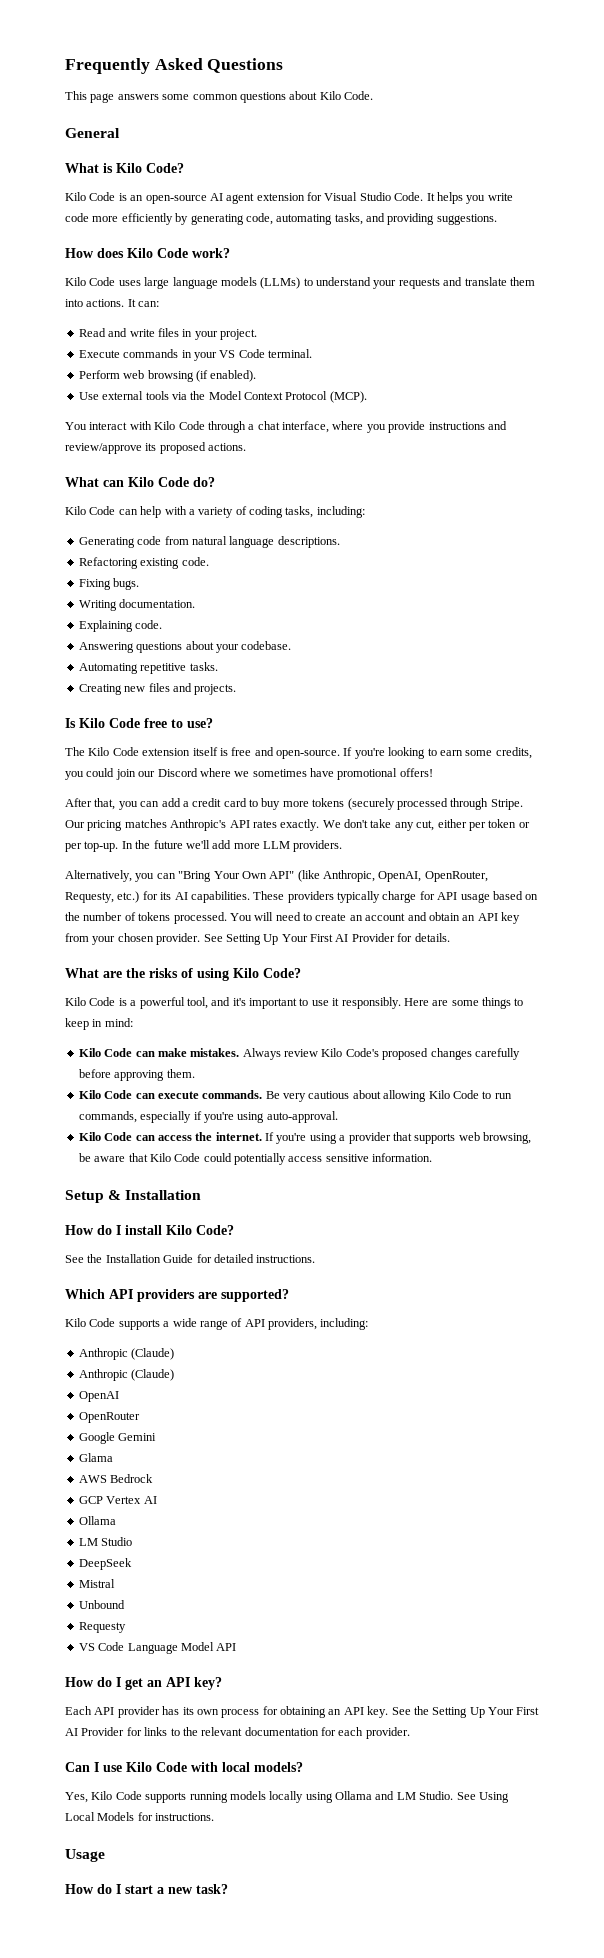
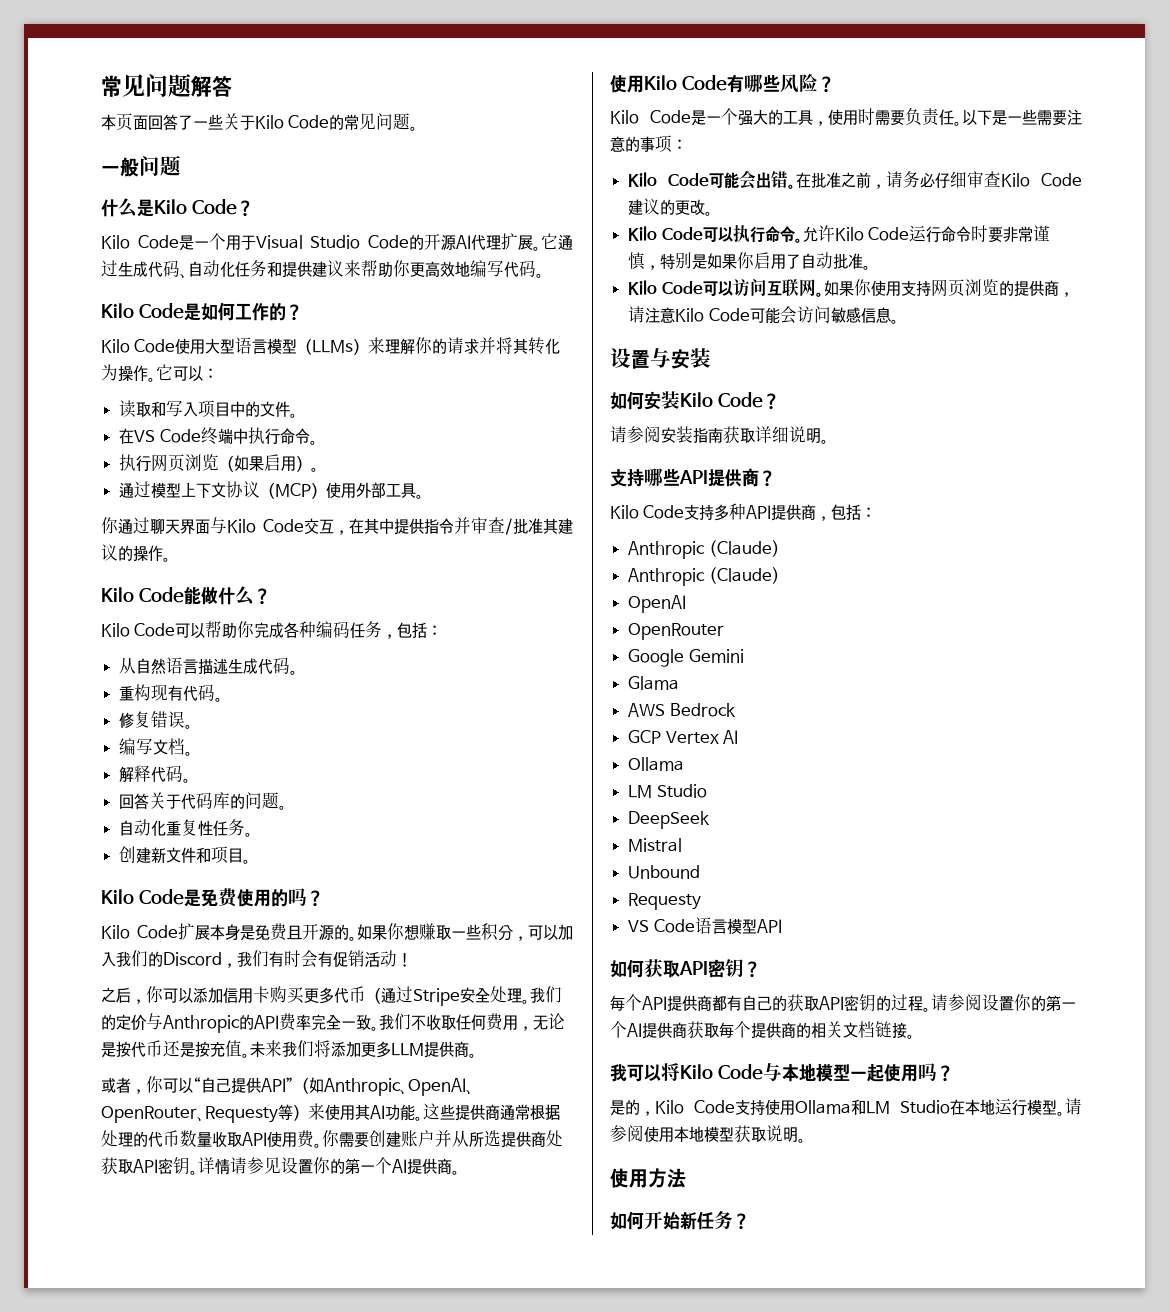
- Frequently Asked Questions
- This page answers some common questions about Kilo Code.
- General
- What is Kilo Code?
- Kilo Code is an open-source AI agent extension for Visual Studio Code. It helps you write code more efficiently by generating code, automating tasks, and providing suggestions.
- How does Kilo Code work?
- Kilo Code uses large language models (LLMs) to understand your requests and translate them into actions. It can:
- Read and write files in your project.
- Execute commands in your VS Code terminal.
- Perform web browsing (if enabled).
- Use external tools via the Model Context Protocol (MCP).
- You interact with Kilo Code through a chat interface, where you provide instructions and review/approve its proposed actions.
- What can Kilo Code do?
- Kilo Code can help with a variety of coding tasks, including:
- Generating code from natural language descriptions.
- Refactoring existing code.
- Fixing bugs.
- Writing documentation.
- Explaining code.
- Answering questions about your codebase.
- Automating repetitive tasks.
- Creating new files and projects.
- Is Kilo Code free to use?
- The Kilo Code extension itself is free and open-source. If you're looking to earn some credits, you could join our Discord where we sometimes have promotional offers!
- After that, you can add a credit card to buy more tokens (securely processed through Stripe. Our pricing matches Anthropic's API rates exactly. We don't take any cut, either per token or per top-up. In the future we'll add more LLM providers.
- Alternatively, you can "Bring Your Own API" (like Anthropic, OpenAI, OpenRouter, Requesty, etc.) for its AI capabilities. These providers typically charge for API usage based on the number of tokens processed. You will need to create an account and obtain an API key from your chosen provider. See Setting Up Your First AI Provider for details.
- What are the risks of using Kilo Code?
- Kilo Code is a powerful tool, and it's important to use it responsibly. Here are some things to keep in mind:
- Kilo Code can make mistakes. Always review Kilo Code's proposed changes carefully before approving them.
- Kilo Code can execute commands. Be very cautious about allowing Kilo Code to run commands, especially if you're using auto-approval.
- Kilo Code can access the internet. If you're using a provider that supports web browsing, be aware that Kilo Code could potentially access sensitive information.
- Setup & Installation
- How do I install Kilo Code?
- See the Installation Guide for detailed instructions.
- Which API providers are supported?
- Kilo Code supports a wide range of API providers, including:
+ 常见问题解答
+ 本页面回答了一些关于Kilo Code的常见问题。
+ 一般问题
+ 什么是Kilo Code？
+ Kilo Code是一个用于Visual Studio Code的开源AI代理扩展。它通过生成代码、自动化任务和提供建议来帮助你更高效地编写代码。
+ Kilo Code是如何工作的？
+ Kilo Code使用大型语言模型（LLMs）来理解你的请求并将其转化为操作。它可以：
+ 读取和写入项目中的文件。
+ 在VS Code终端中执行命令。
+ 执行网页浏览（如果启用）。
+ 通过模型上下文协议（MCP）使用外部工具。
+ 你通过聊天界面与Kilo Code交互，在其中提供指令并审查/批准其建议的操作。
+ Kilo Code能做什么？
+ Kilo Code可以帮助你完成各种编码任务，包括：
+ 从自然语言描述生成代码。
+ 重构现有代码。
+ 修复错误。
+ 编写文档。
+ 解释代码。
+ 回答关于代码库的问题。
+ 自动化重复性任务。
+ 创建新文件和项目。
+ Kilo Code是免费使用的吗？
+ Kilo Code扩展本身是免费且开源的。如果你想赚取一些积分，可以加入我们的Discord，我们有时会有促销活动！
+ 之后，你可以添加信用卡购买更多代币（通过Stripe安全处理。我们的定价与Anthropic的API费率完全一致。我们不收取任何费用，无论是按代币还是按充值。未来我们将添加更多LLM提供商。
+ 或者，你可以“自己提供API”（如Anthropic、OpenAI、OpenRouter、Requesty等）来使用其AI功能。这些提供商通常根据处理的代币数量收取API使用费。你需要创建账户并从所选提供商处获取API密钥。详情请参见设置你的第一个AI提供商。
+ 使用Kilo Code有哪些风险？
+ Kilo Code是一个强大的工具，使用时需要负责任。以下是一些需要注意的事项：
+ Kilo Code可能会出错。在批准之前，请务必仔细审查Kilo Code建议的更改。
+ Kilo Code可以执行命令。允许Kilo Code运行命令时要非常谨慎，特别是如果你启用了自动批准。
+ Kilo Code可以访问互联网。如果你使用支持网页浏览的提供商，请注意Kilo Code可能会访问敏感信息。
+ 设置与安装
+ 如何安装Kilo Code？
+ 请参阅安装指南获取详细说明。
+ 支持哪些API提供商？
+ Kilo Code支持多种API提供商，包括：
- VS Code Language Model API
+ VS Code语言模型API
- How do I get an API key?
- Each API provider has its own process for obtaining an API key. See the Setting Up Your First AI Provider for links to the relevant documentation for each provider.
- Can I use Kilo Code with local models?
- Yes, Kilo Code supports running models locally using Ollama and LM Studio. See Using Local Models for instructions.
- Usage
- How do I start a new task?
+ 如何获取API密钥？
+ 每个API提供商都有自己的获取API密钥的过程。请参阅设置你的第一个AI提供商获取每个提供商的相关文档链接。
+ 我可以将Kilo Code与本地模型一起使用吗？
+ 是的，Kilo Code支持使用Ollama和LM Studio在本地运行模型。请参阅使用本地模型获取说明。
+ 使用方法
+ 如何开始新任务？

